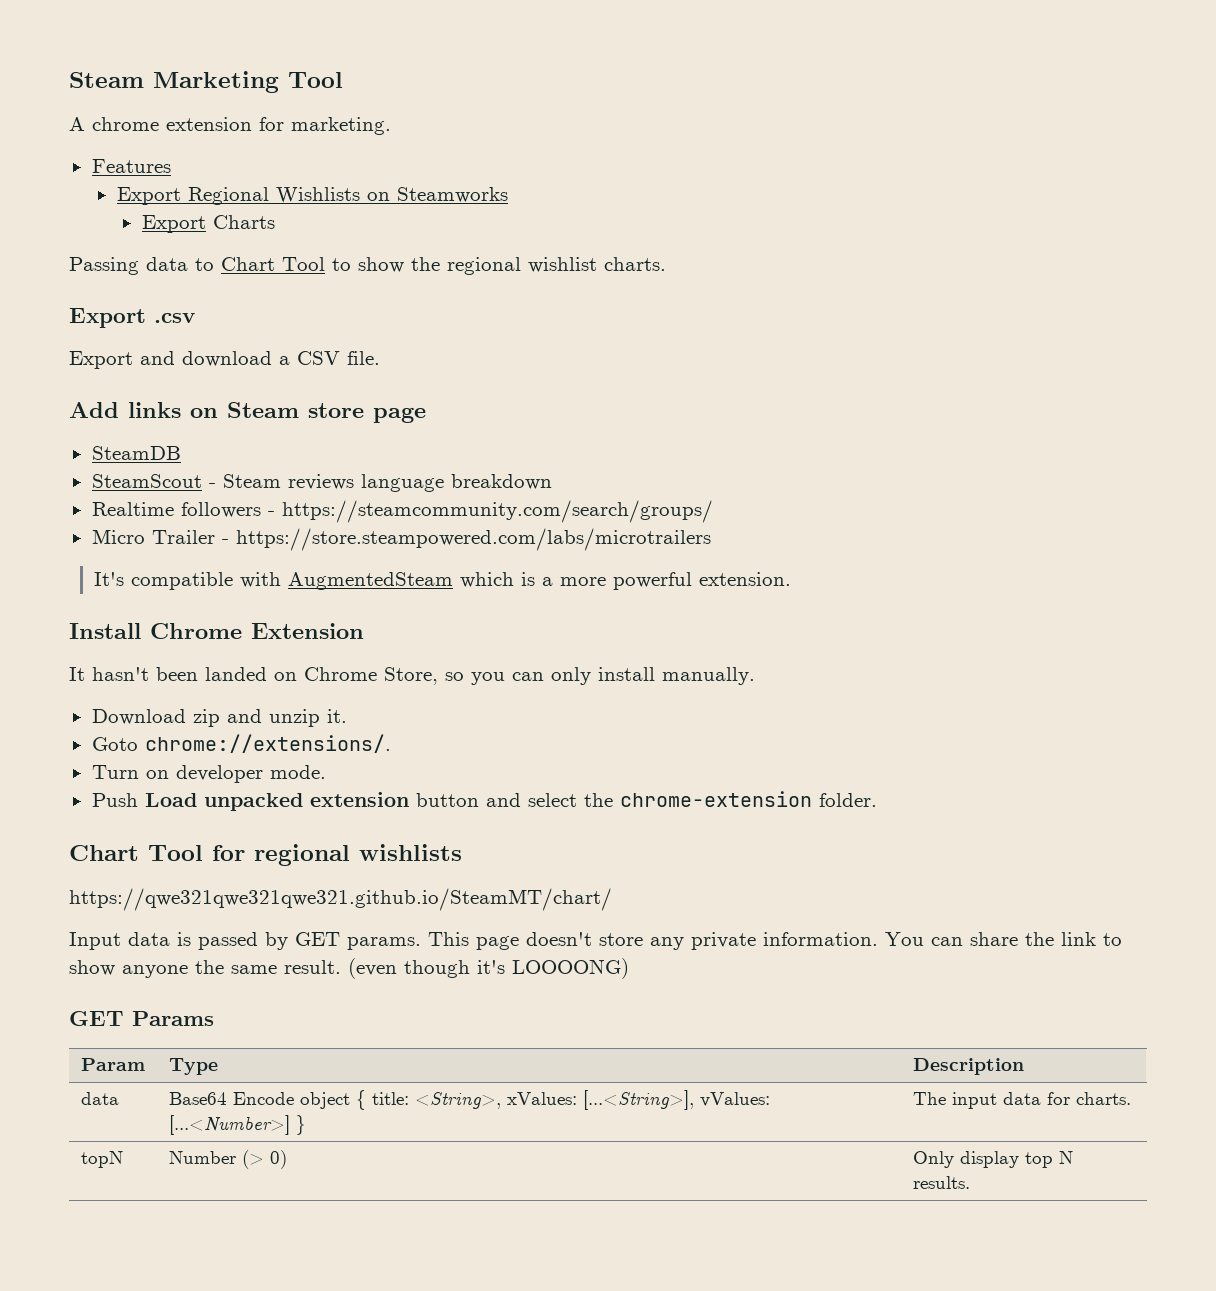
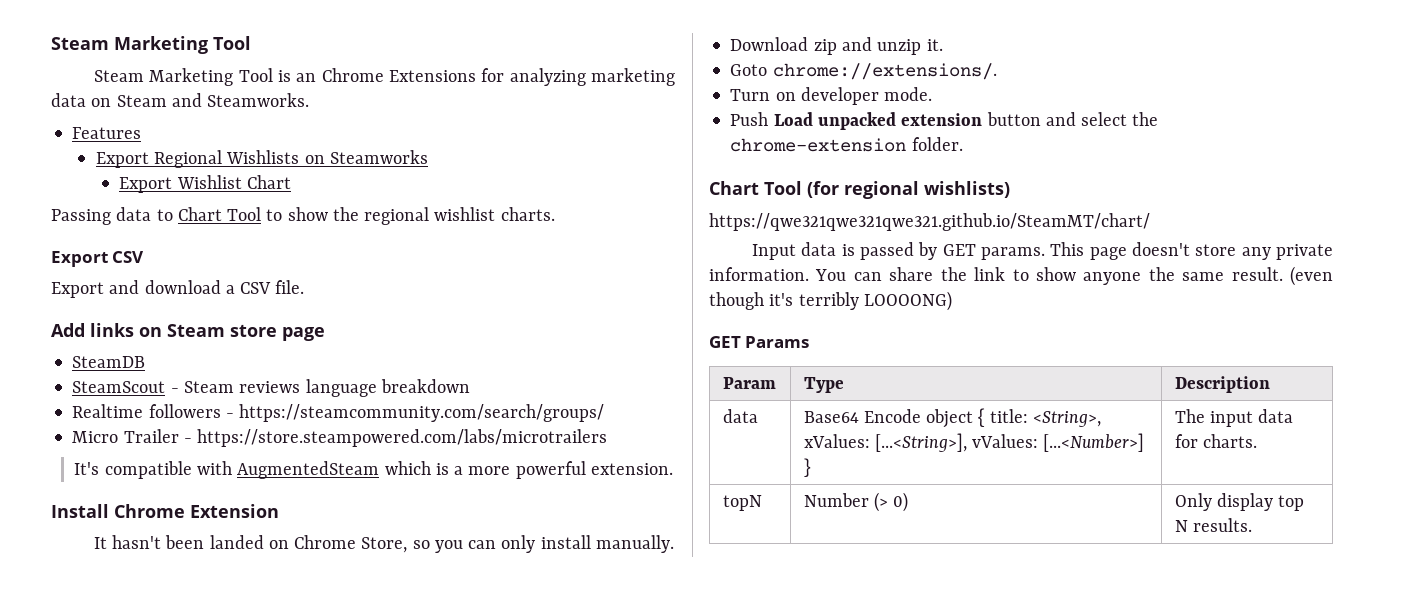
- A chrome extension for marketing.
+ Steam Marketing Tool is an Chrome Extensions for analyzing marketing data on Steam and Steamworks.
- Export Charts
+ Export Wishlist Chart
- Export .csv
+ Export CSV
- Chart Tool for regional wishlists
+ Chart Tool (for regional wishlists)
- (even though it's LOOOONG)
+ (even though it's terribly LOOOONG)

